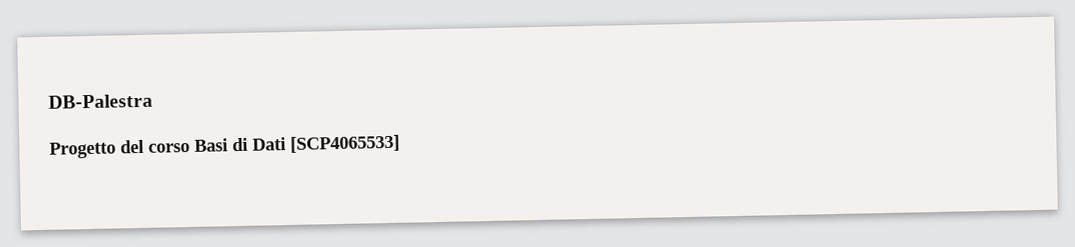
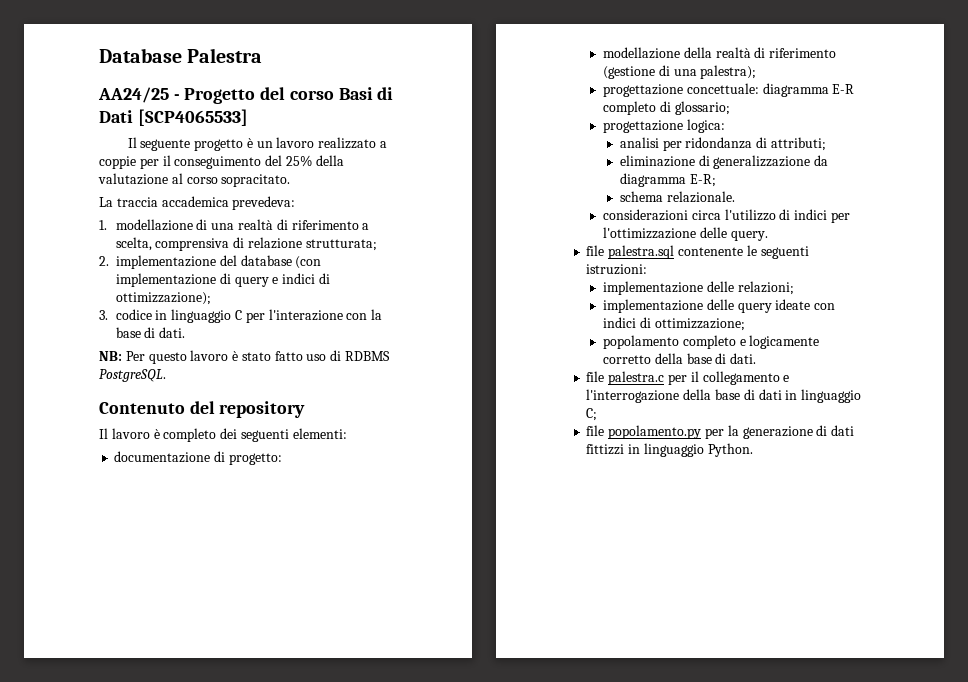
- DB-Palestra
- Progetto del corso Basi di Dati [SCP4065533]
+ Database Palestra
+ AA24/25 - Progetto del corso Basi di Dati [SCP4065533]
+ Il seguente progetto è un lavoro realizzato a coppie per il conseguimento del 25% della valutazione al corso sopracitato.
+ La traccia accademica prevedeva:
+ 1. modellazione di una realtà di riferimento a scelta, comprensiva di relazione strutturata;
+ 2. implementazione del database (con implementazione di query e indici di ottimizzazione);
+ 3. codice in linguaggio C per l'interazione con la base di dati.
+ NB: Per questo lavoro è stato fatto uso di RDBMS PostgreSQL.
+ Contenuto del repository
+ Il lavoro è completo dei seguenti elementi:
+ documentazione di progetto:
+ modellazione della realtà di riferimento (gestione di una palestra);
+ progettazione concettuale: diagramma E-R completo di glossario;
+ progettazione logica:
+ analisi per ridondanza di attributi;
+ eliminazione di generalizzazione da diagramma E-R;
+ schema relazionale.
+ considerazioni circa l'utilizzo di indici per l'ottimizzazione delle query.
+ file palestra.sql contenente le seguenti istruzioni:
+ implementazione delle relazioni;
+ implementazione delle query ideate con indici di ottimizzazione;
+ popolamento completo e logicamente corretto della base di dati.
+ file palestra.c per il collegamento e l'interrogazione della base di dati in linguaggio C;
+ file popolamento.py per la generazione di dati fittizzi in linguaggio Python.

